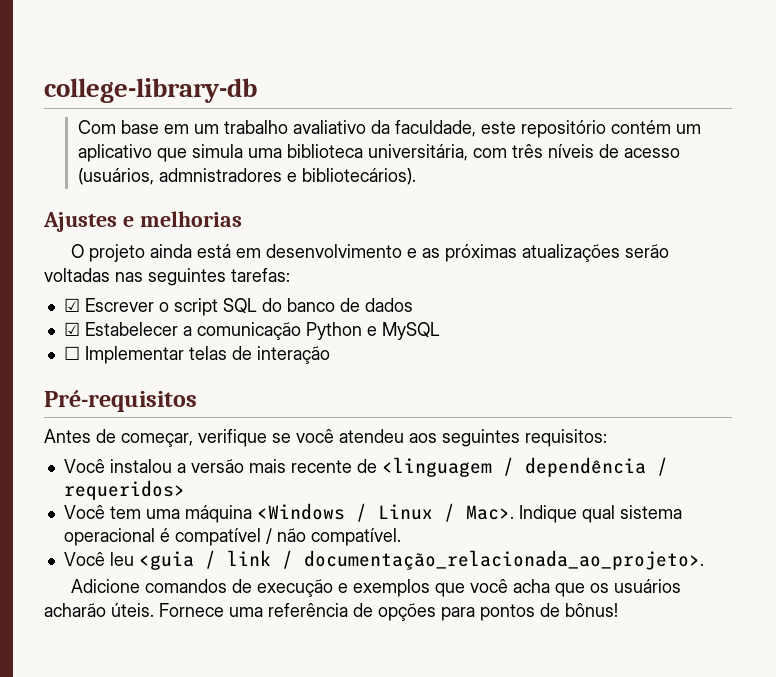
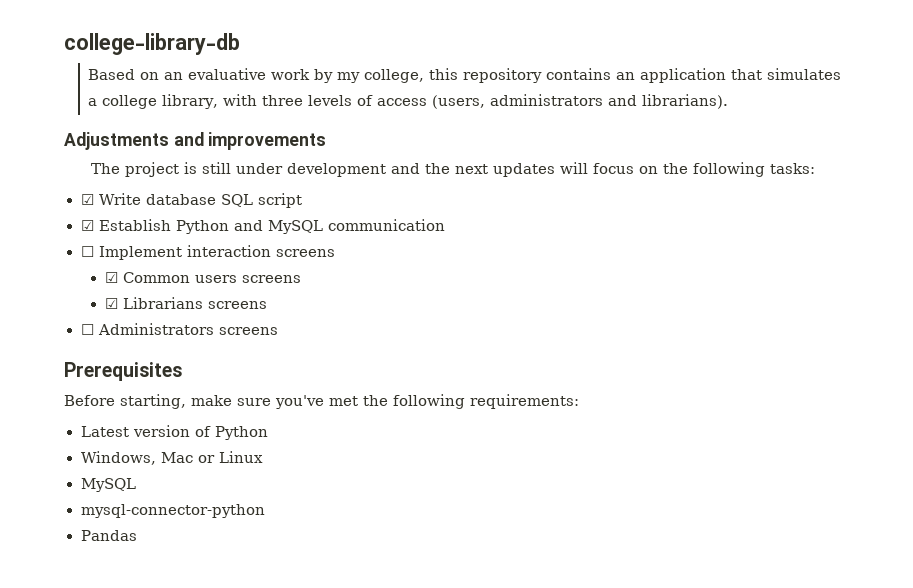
- Com base em um trabalho avaliativo da faculdade, este repositório contém um aplicativo que simula uma biblioteca universitária, com três níveis de acesso (usuários, admnistradores e bibliotecários).
- Ajustes e melhorias
- O projeto ainda está em desenvolvimento e as próximas atualizações serão voltadas nas seguintes tarefas:
- ☑ Escrever o script SQL do banco de dados
- ☑ Estabelecer a comunicação Python e MySQL
- ☐ Implementar telas de interação
- Pré-requisitos
- Antes de começar, verifique se você atendeu aos seguintes requisitos:
- Você instalou a versão mais recente de <linguagem / dependência / requeridos>
- Você tem uma máquina <Windows / Linux / Mac>. Indique qual sistema operacional é compatível / não compatível.
- Você leu <guia / link / documentação_relacionada_ao_projeto>.
- Adicione comandos de execução e exemplos que você acha que os usuários acharão úteis. Fornece uma referência de opções para pontos de bônus!
+ Based on an evaluative work by my college, this repository contains an application that simulates a college library, with three levels of access (users, administrators and librarians).
+ Adjustments and improvements
+ The project is still under development and the next updates will focus on the following tasks:
+ ☑ Write database SQL script
+ ☑ Establish Python and MySQL communication
+ ☐ Implement interaction screens
+ ☑ Common users screens
+ ☑ Librarians screens
+ ☐ Administrators screens
+ Prerequisites
+ Before starting, make sure you've met the following requirements:
+ Latest version of Python
+ Windows, Mac or Linux
+ MySQL
+ mysql-connector-python
+ Pandas

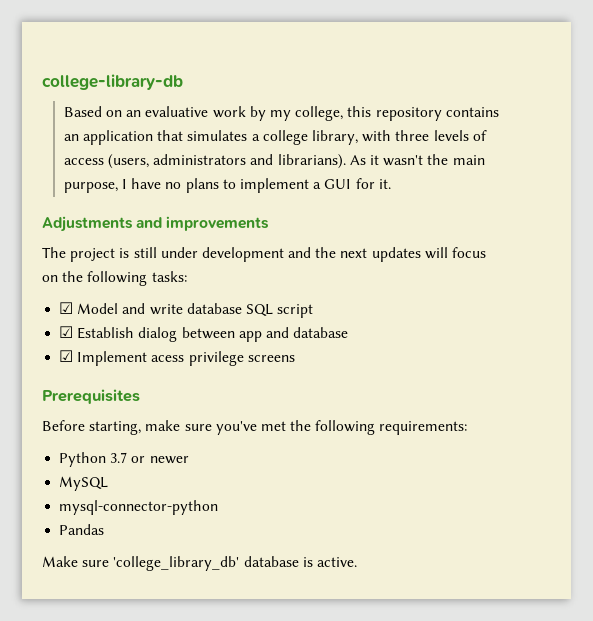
+ As it wasn't the main purpose, I have no plans to implement a GUI for it.
- ☑ Write database SQL script
+ ☑ Model and write database SQL script
- ☑ Establish Python and MySQL communication
- ☐ Implement interaction screens
- ☑ Common users screens
- ☑ Librarians screens
- ☐ Administrators screens
+ ☑ Establish dialog between app and database
+ ☑ Implement acess privilege screens
- Latest version of Python
- Windows, Mac or Linux
+ Python 3.7 or newer
  MySQL
  mysql-connector-python
  Pandas
+ Make sure 'college_library_db' database is active.

